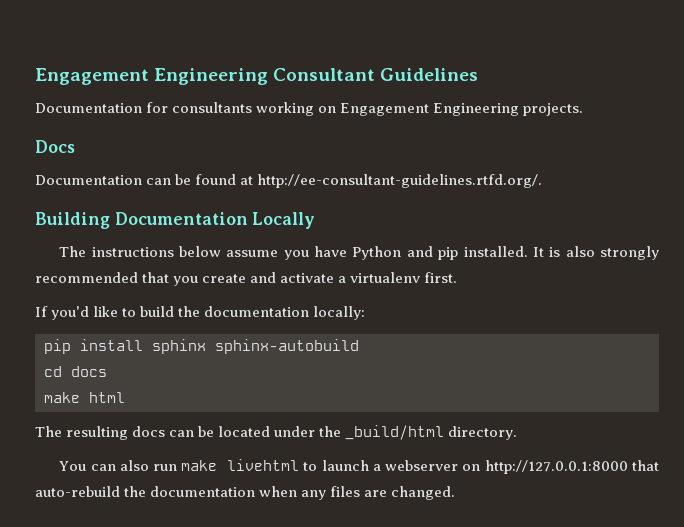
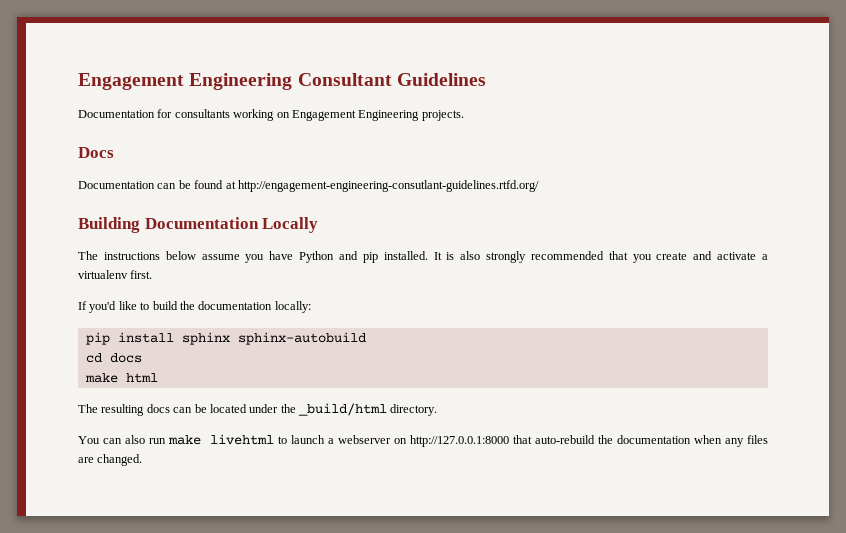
- Documentation can be found at http://ee-consultant-guidelines.rtfd.org/.
+ Documentation can be found at http://engagement-engineering-consutlant-guidelines.rtfd.org/

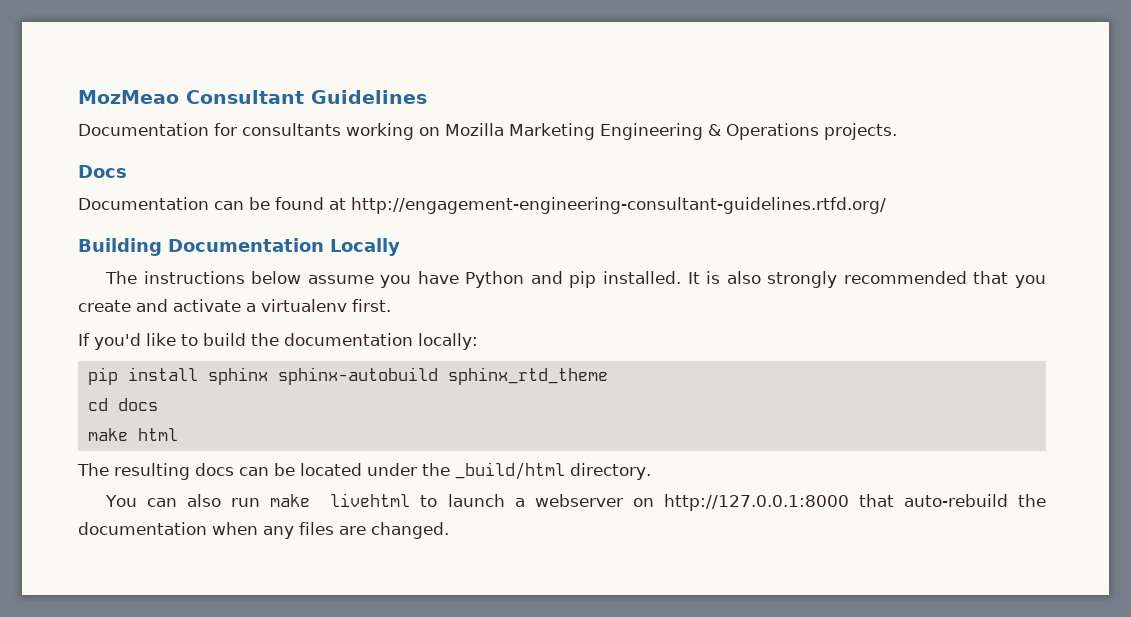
- Engagement Engineering Consultant Guidelines
+ MozMeao Consultant Guidelines
- Documentation for consultants working on Engagement Engineering projects.
+ Documentation for consultants working on Mozilla Marketing Engineering & Operations projects.
- Documentation can be found at http://engagement-engineering-consutlant-guidelines.rtfd.org/
+ Documentation can be found at http://engagement-engineering-consultant-guidelines.rtfd.org/
- pip install sphinx sphinx-autobuild
+ pip install sphinx sphinx-autobuild sphinx_rtd_theme

